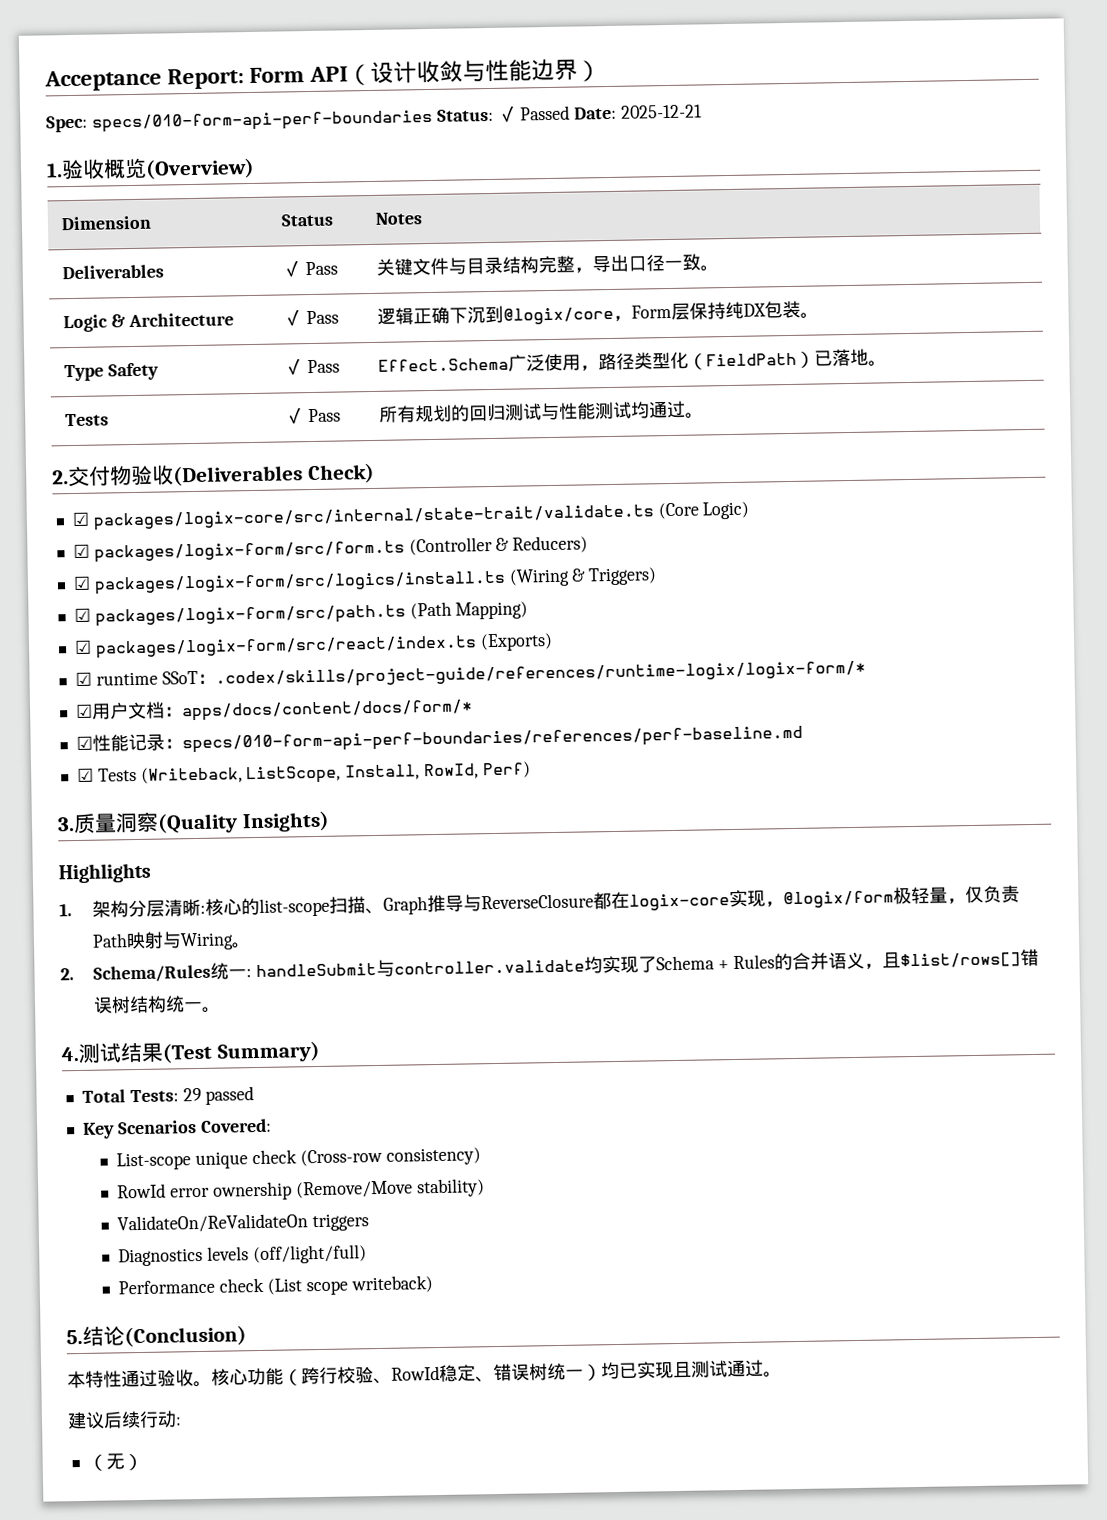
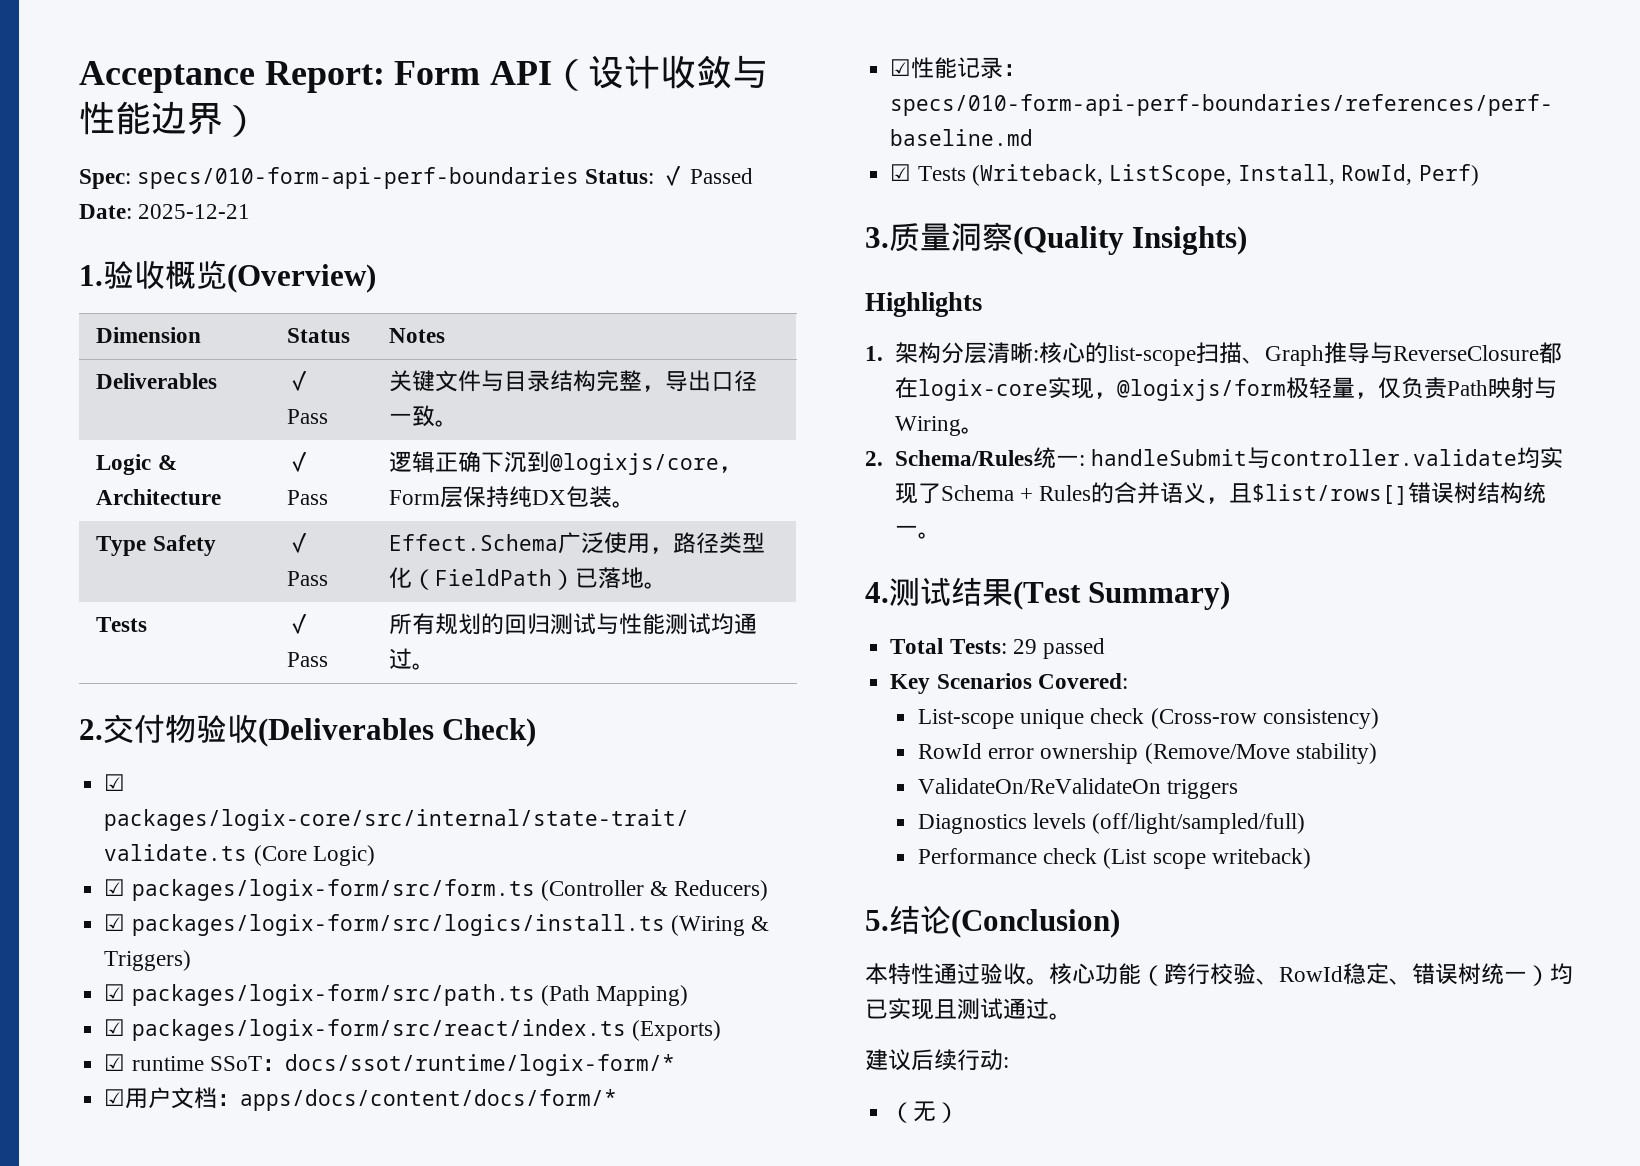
- Logic & Architecture | ✓ Pass | 逻辑正确下沉到@logix/core，Form层保持纯DX包装。
+ Logic & Architecture | ✓ Pass | 逻辑正确下沉到@logixjs/core，Form层保持纯DX包装。
- ☑ runtime SSoT：.codex/skills/project-guide/references/runtime-logix/logix-form/*
+ ☑ runtime SSoT：docs/ssot/runtime/logix-form/*
- 1.架构分层清晰:核心的list-scope扫描、Graph推导与ReverseClosure都在logix-core实现，@logix/form极轻量，仅负责Path映射与Wiring。
+ 1.架构分层清晰:核心的list-scope扫描、Graph推导与ReverseClosure都在logix-core实现，@logixjs/form极轻量，仅负责Path映射与Wiring。
- Diagnostics levels (off/light/full)
+ Diagnostics levels (off/light/sampled/full)

